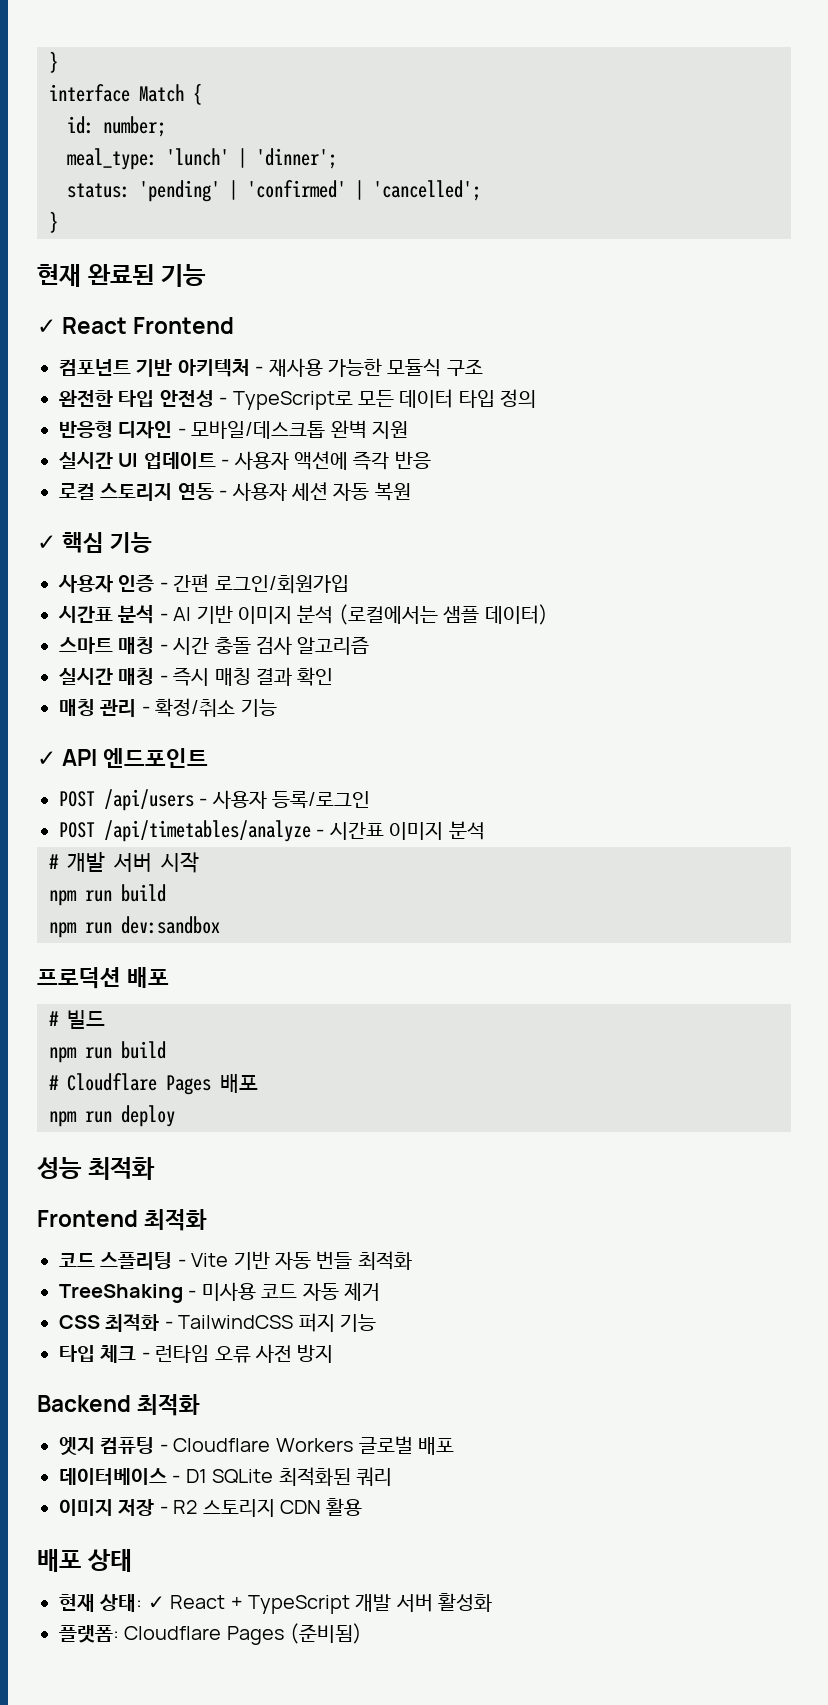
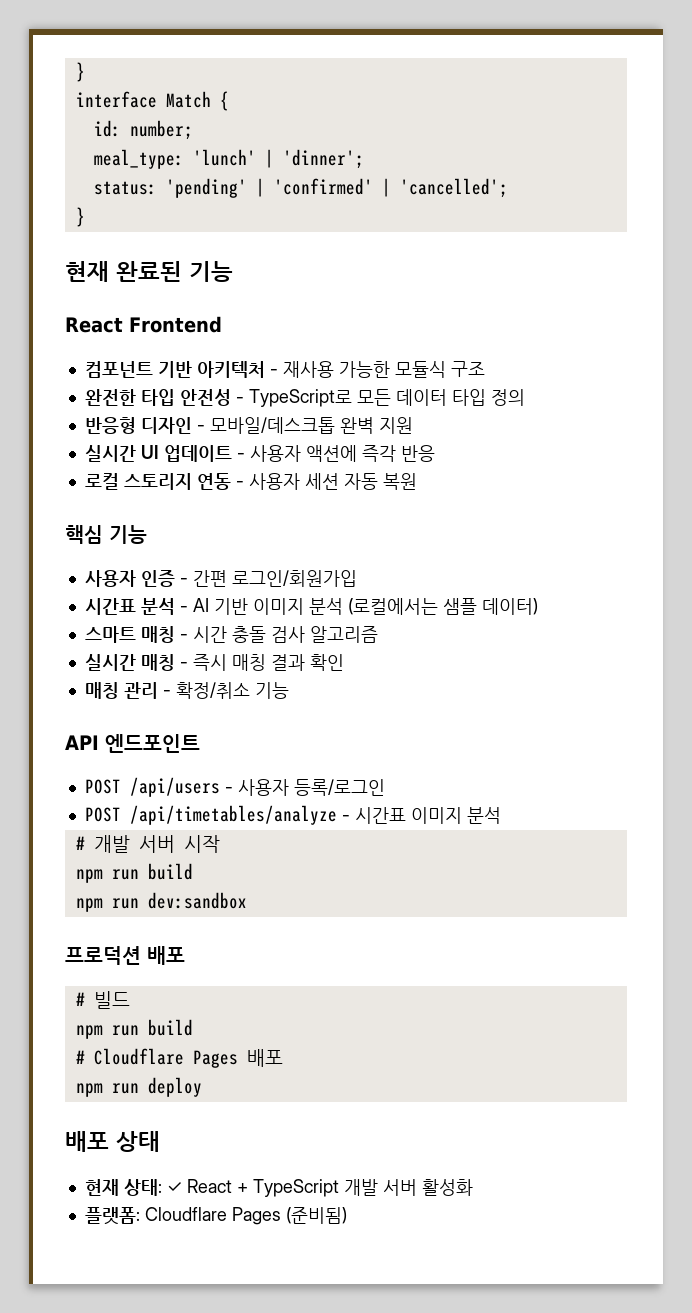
- ✓ React Frontend
+ React Frontend
- ✓ 핵심 기능
+ 핵심 기능
- ✓ API 엔드포인트
+ API 엔드포인트
- 성능 최적화
- Frontend 최적화
- 코드 스플리팅 - Vite 기반 자동 번들 최적화
- TreeShaking - 미사용 코드 자동 제거
- CSS 최적화 - TailwindCSS 퍼지 기능
- 타입 체크 - 런타임 오류 사전 방지
- Backend 최적화
- 엣지 컴퓨팅 - Cloudflare Workers 글로벌 배포
- 데이터베이스 - D1 SQLite 최적화된 쿼리
- 이미지 저장 - R2 스토리지 CDN 활용

